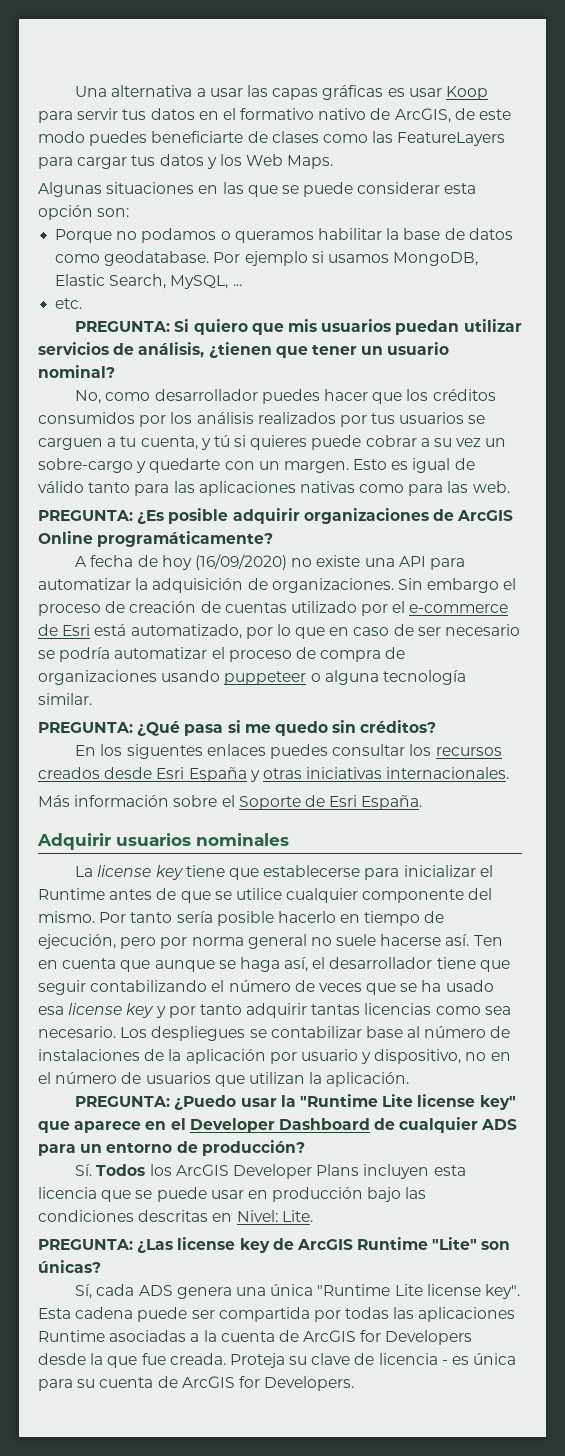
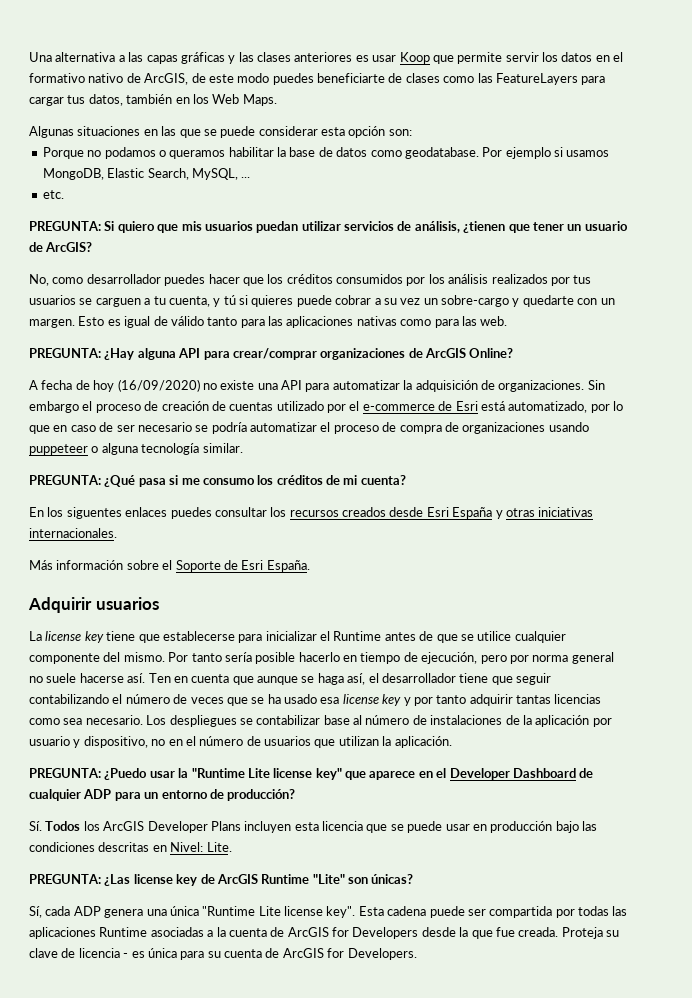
- Una alternativa a usar las capas gráficas es usar Koop para servir tus datos en el formativo nativo de ArcGIS, de este modo puedes beneficiarte de clases como las FeatureLayers para cargar tus datos y los Web Maps.
+ Una alternativa a las capas gráficas y las clases anteriores es usar Koop que permite servir los datos en el formativo nativo de ArcGIS, de este modo puedes beneficiarte de clases como las FeatureLayers para cargar tus datos, también en los Web Maps.
- PREGUNTA: Si quiero que mis usuarios puedan utilizar servicios de análisis, ¿tienen que tener un usuario nominal?
+ PREGUNTA: Si quiero que mis usuarios puedan utilizar servicios de análisis, ¿tienen que tener un usuario de ArcGIS?
- PREGUNTA: ¿Es posible adquirir organizaciones de ArcGIS Online programáticamente?
+ PREGUNTA: ¿Hay alguna API para crear/comprar organizaciones de ArcGIS Online?
- PREGUNTA: ¿Qué pasa si me quedo sin créditos?
+ PREGUNTA: ¿Qué pasa si me consumo los créditos de mi cuenta?
- Adquirir usuarios nominales
+ Adquirir usuarios
- PREGUNTA: ¿Puedo usar la "Runtime Lite license key" que aparece en el Developer Dashboard de cualquier ADS para un entorno de producción?
+ PREGUNTA: ¿Puedo usar la "Runtime Lite license key" que aparece en el Developer Dashboard de cualquier ADP para un entorno de producción?
- Sí, cada ADS genera una única "Runtime Lite license key".
+ Sí, cada ADP genera una única "Runtime Lite license key".

